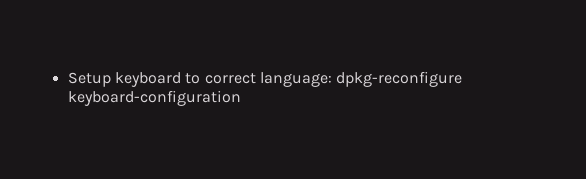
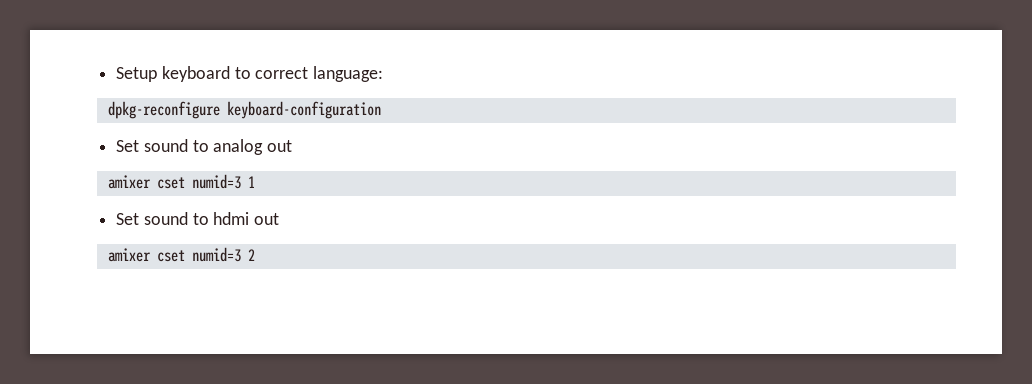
- Setup keyboard to correct language: dpkg-reconfigure keyboard-configuration
+ Setup keyboard to correct language:
+ dpkg-reconfigure keyboard-configuration
+ Set sound to analog out
+ amixer cset numid=3 1
+ Set sound to hdmi out
+ amixer cset numid=3 2

